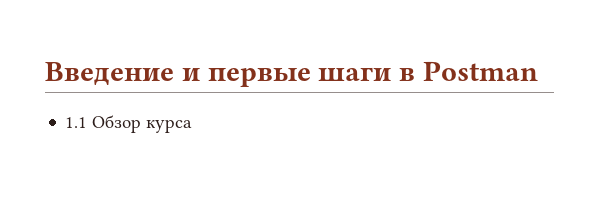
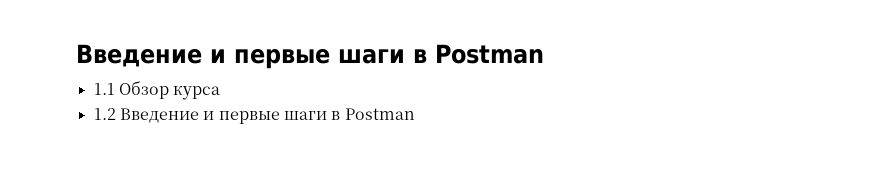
+ 1.2 Введение и первые шаги в Postman

